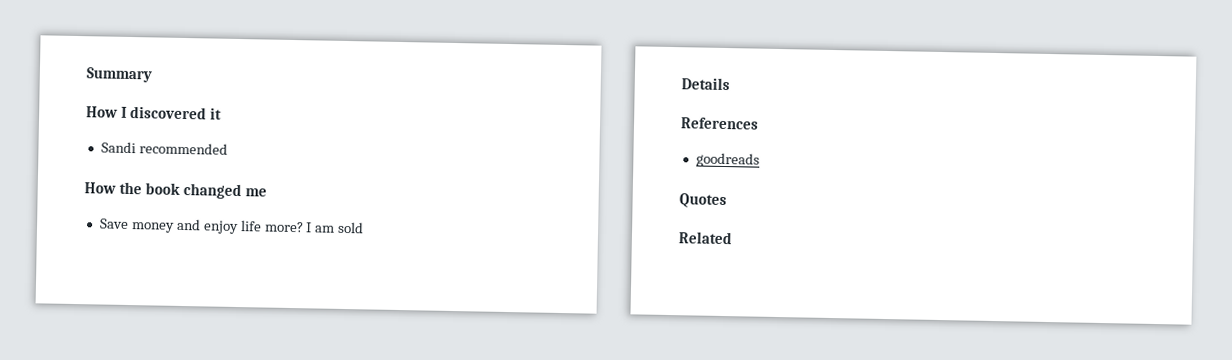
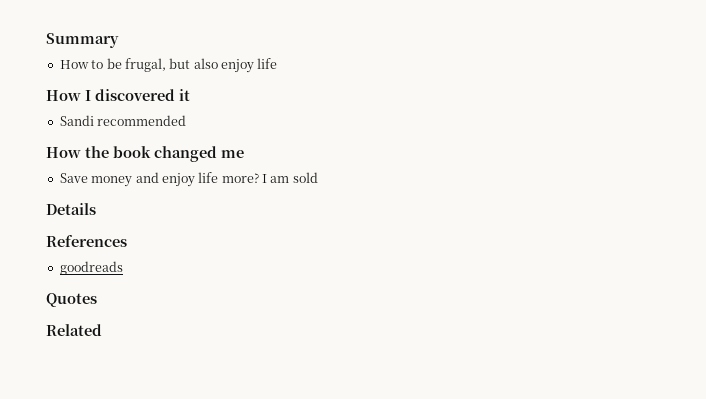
+ How to be frugal, but also enjoy life

